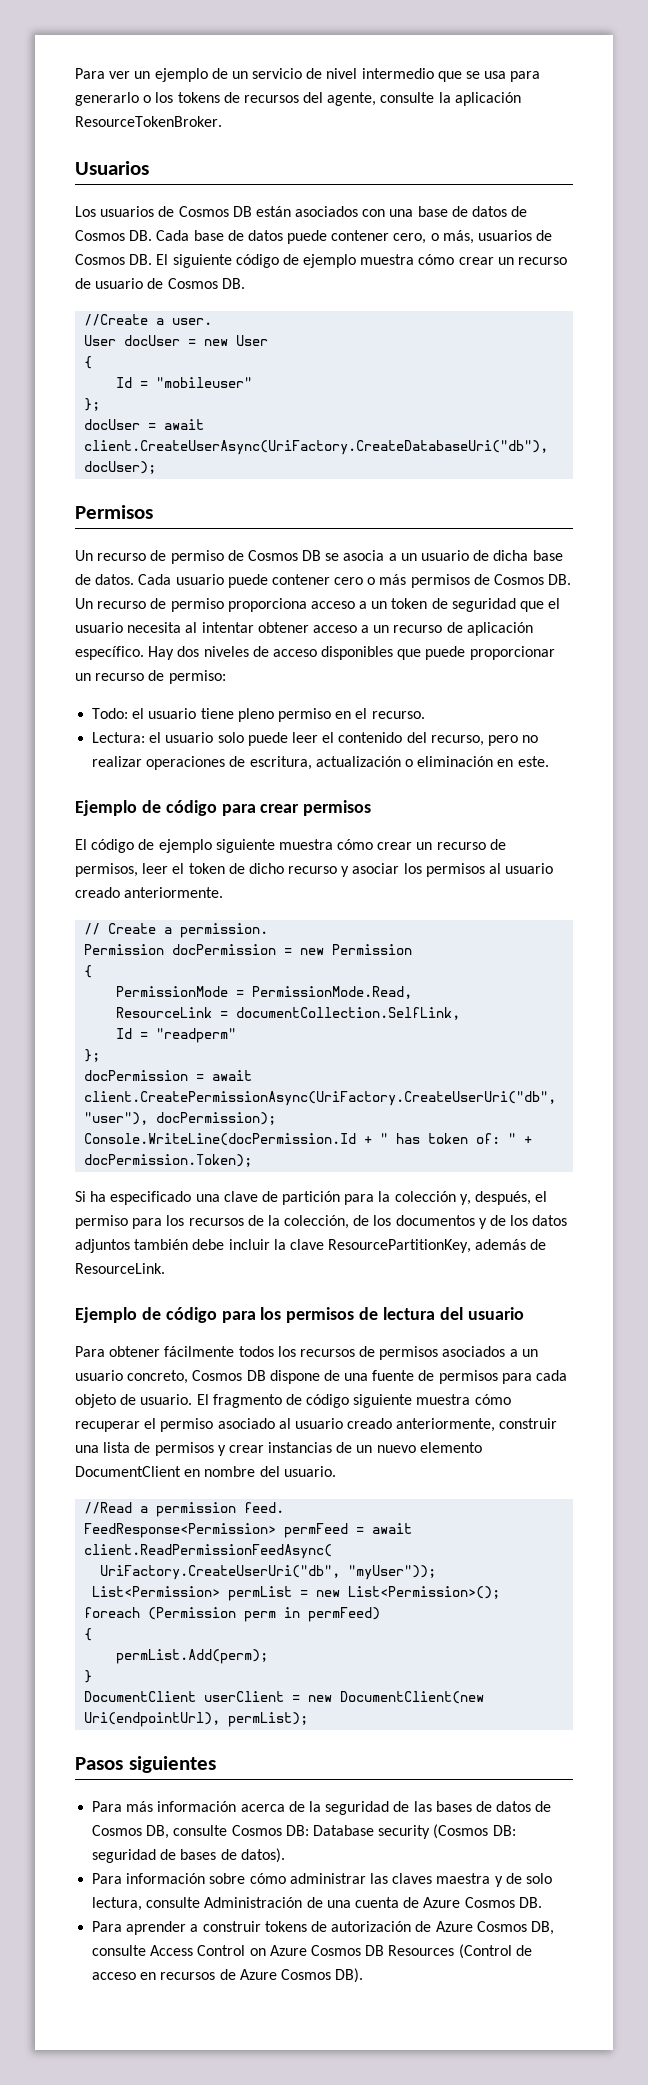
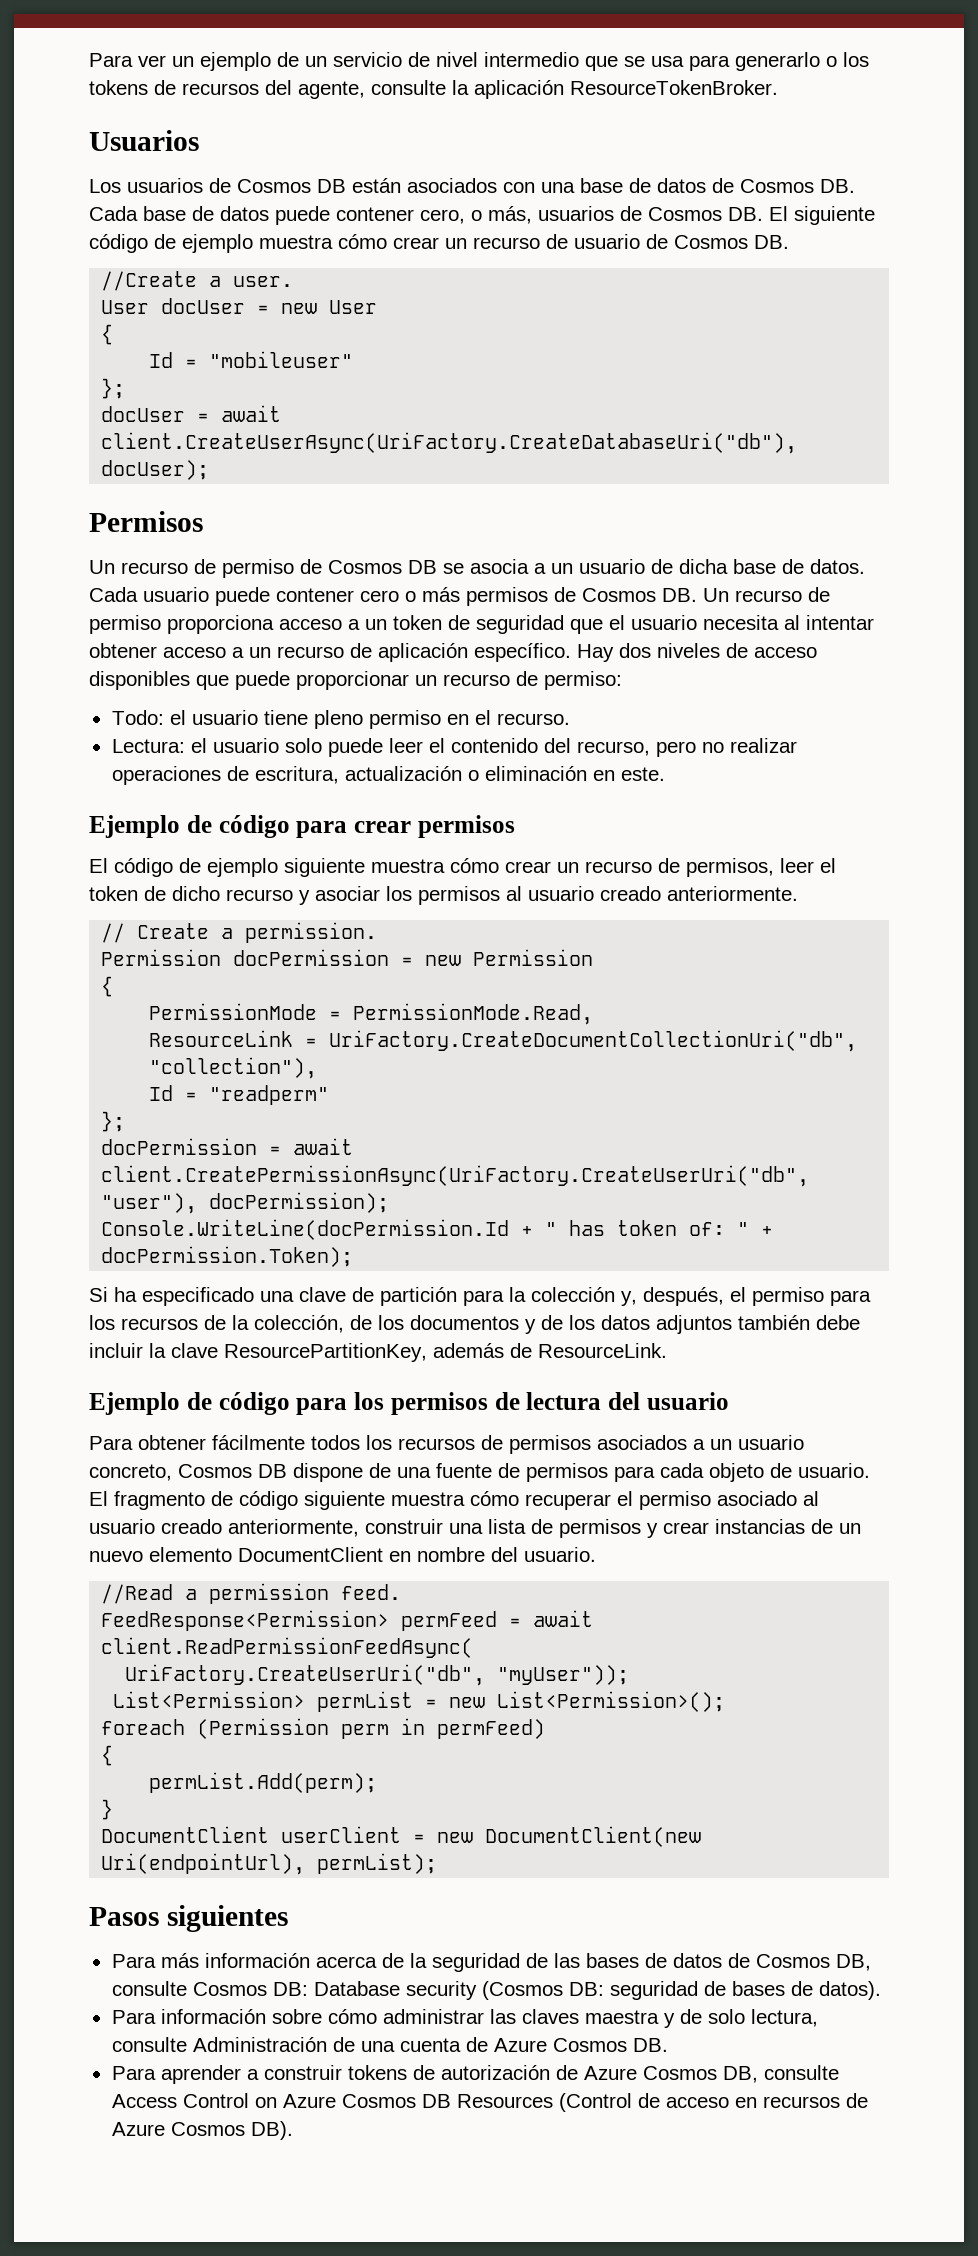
- ResourceLink = documentCollection.SelfLink,
+ ResourceLink = UriFactory.CreateDocumentCollectionUri("db", "collection"),

